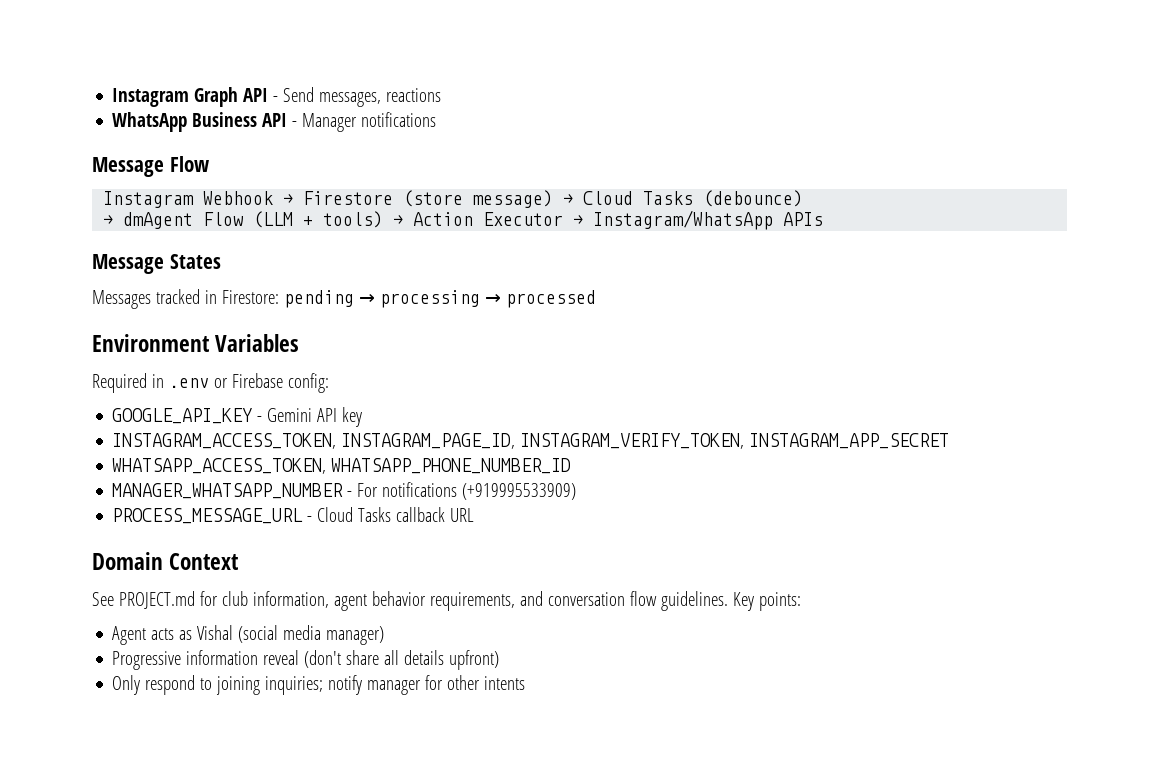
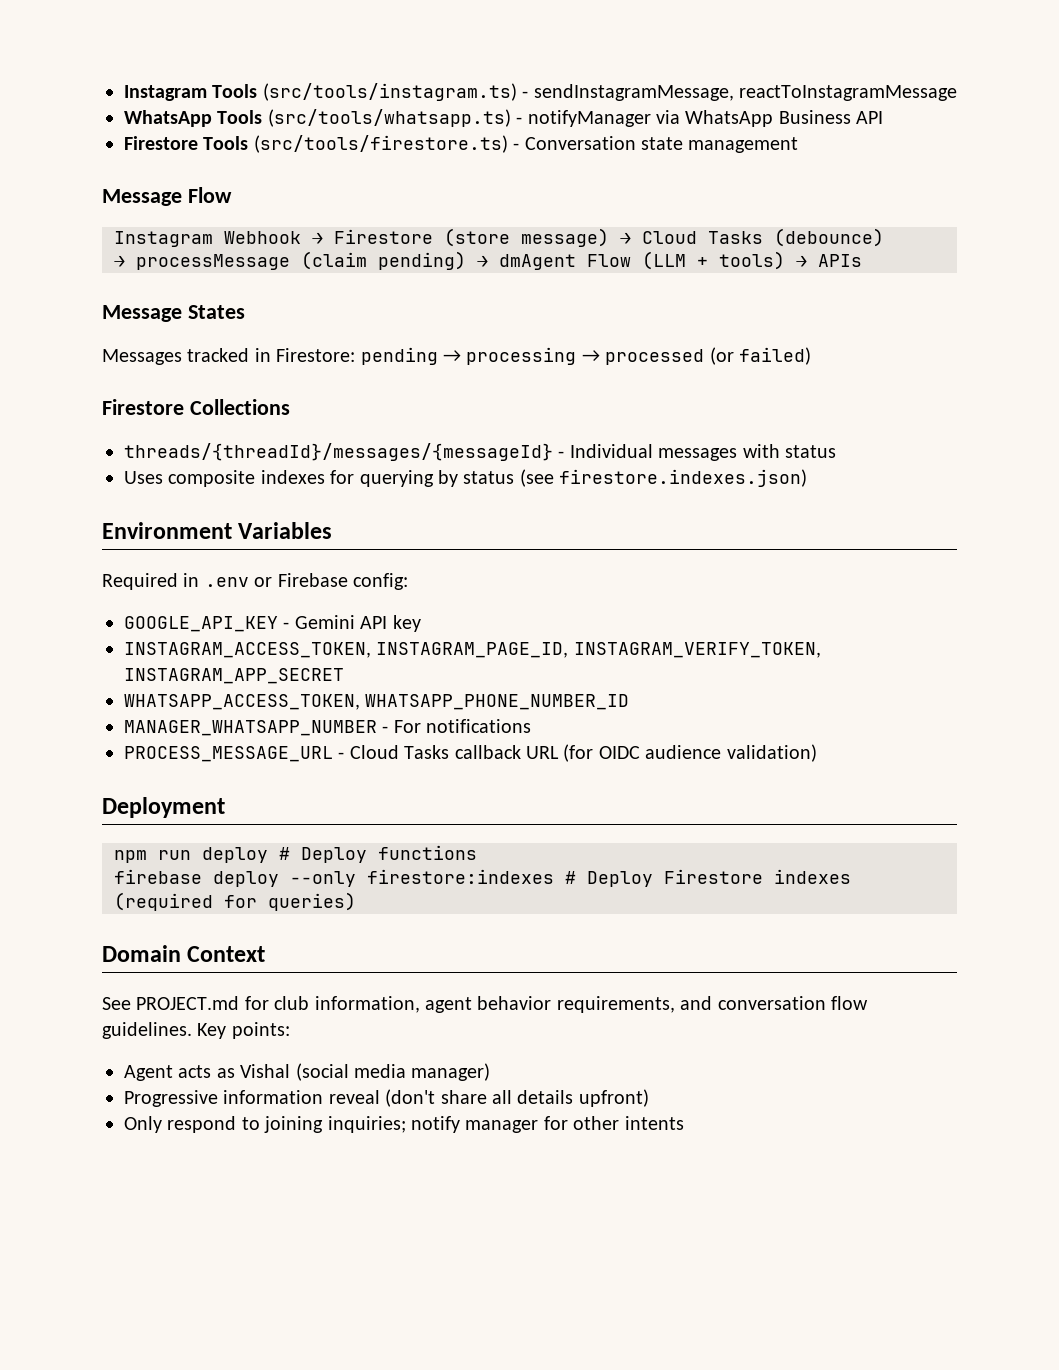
- Instagram Graph API - Send messages, reactions
- WhatsApp Business API - Manager notifications
+ Instagram Tools (src/tools/instagram.ts) - sendInstagramMessage, reactToInstagramMessage
+ WhatsApp Tools (src/tools/whatsapp.ts) - notifyManager via WhatsApp Business API
+ Firestore Tools (src/tools/firestore.ts) - Conversation state management
- → dmAgent Flow (LLM + tools) → Action Executor → Instagram/WhatsApp APIs
+ → processMessage (claim pending) → dmAgent Flow (LLM + tools) → APIs
- Messages tracked in Firestore: pending → processing → processed
+ Messages tracked in Firestore: pending → processing → processed (or failed)
+ Firestore Collections
+ threads/{threadId}/messages/{messageId} - Individual messages with status
+ Uses composite indexes for querying by status (see firestore.indexes.json)
- MANAGER_WHATSAPP_NUMBER - For notifications (+919995533909)
+ MANAGER_WHATSAPP_NUMBER - For notifications
- PROCESS_MESSAGE_URL - Cloud Tasks callback URL
+ PROCESS_MESSAGE_URL - Cloud Tasks callback URL (for OIDC audience validation)
+ Deployment
+ npm run deploy # Deploy functions
+ firebase deploy --only firestore:indexes # Deploy Firestore indexes (required for queries)

